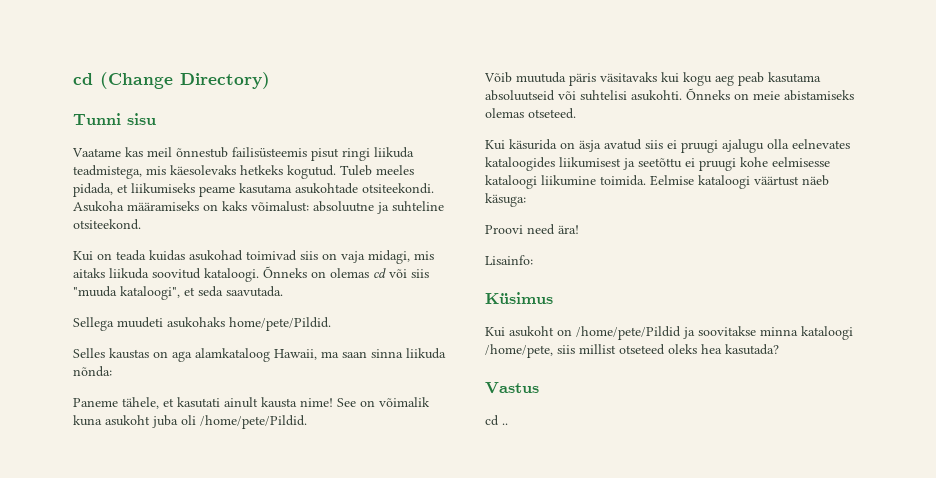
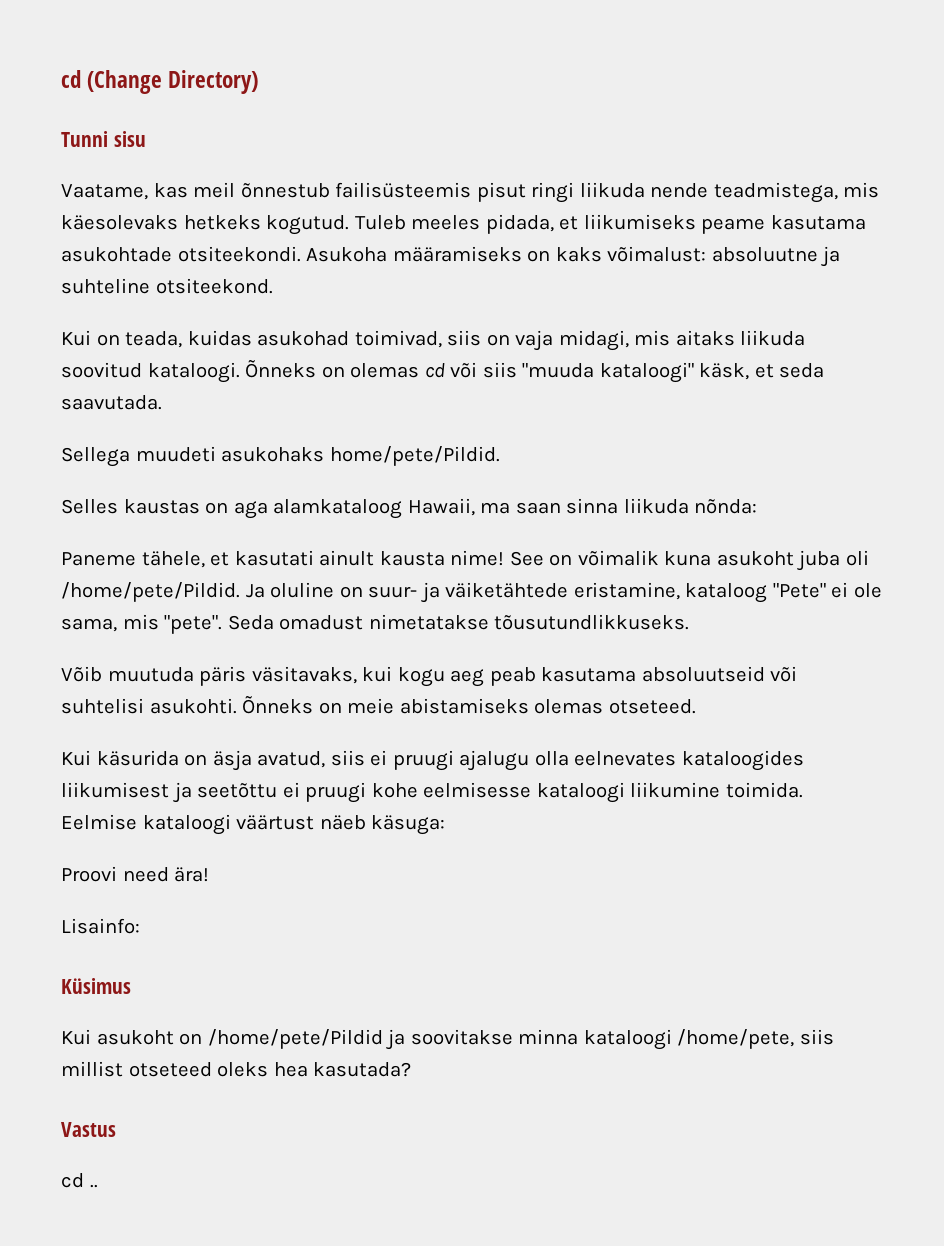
- Vaatame kas meil õnnestub failisüsteemis pisut ringi liikuda teadmistega, mis käesolevaks hetkeks kogutud.
+ Vaatame, kas meil õnnestub failisüsteemis pisut ringi liikuda nende teadmistega, mis käesolevaks hetkeks kogutud.
- Kui on teada kuidas asukohad toimivad siis on vaja midagi, mis aitaks liikuda soovitud kataloogi.
+ Kui on teada, kuidas asukohad toimivad, siis on vaja midagi, mis aitaks liikuda soovitud kataloogi.
- Õnneks on olemas cd või siis "muuda kataloogi", et seda saavutada.
+ Õnneks on olemas cd või siis "muuda kataloogi" käsk, et seda saavutada.
+ Ja oluline on suur- ja väiketähtede eristamine, kataloog "Pete" ei ole sama, mis "pete". Seda omadust nimetatakse tõusutundlikkuseks.
- Võib muutuda päris väsitavaks kui kogu aeg peab kasutama absoluutseid või suhtelisi asukohti.
+ Võib muutuda päris väsitavaks, kui kogu aeg peab kasutama absoluutseid või suhtelisi asukohti.
- Kui käsurida on äsja avatud siis ei pruugi ajalugu olla eelnevates kataloogides liikumisest ja seetõttu ei pruugi kohe eelmisesse kataloogi liikumine toimida.
+ Kui käsurida on äsja avatud, siis ei pruugi ajalugu olla eelnevates kataloogides liikumisest ja seetõttu ei pruugi kohe eelmisesse kataloogi liikumine toimida.

